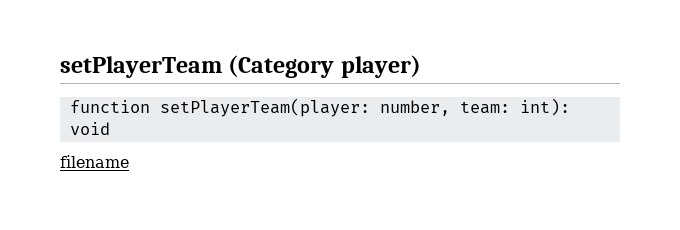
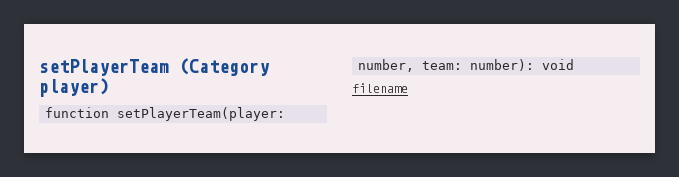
- function setPlayerTeam(player: number, team: int): void
+ function setPlayerTeam(player: number, team: number): void

